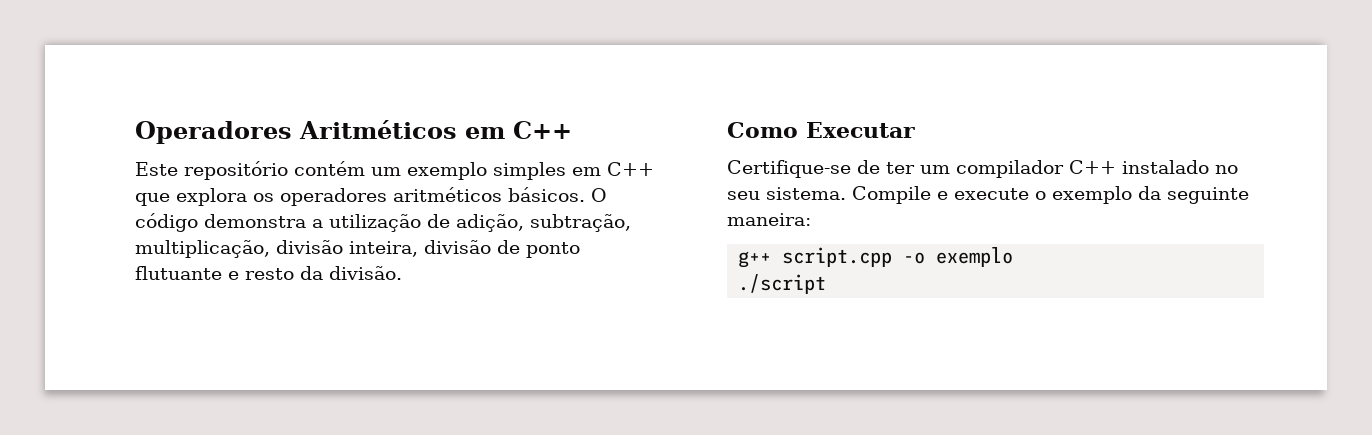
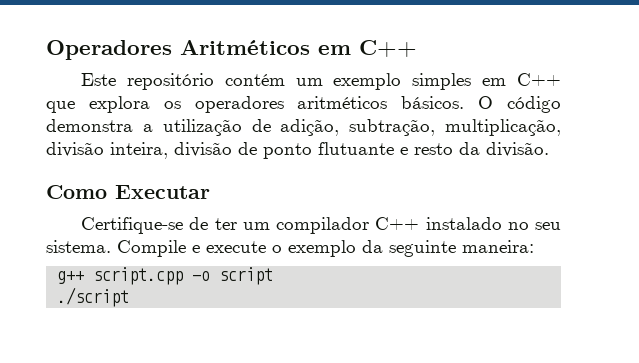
- g++ script.cpp -o exemplo
+ g++ script.cpp -o script

